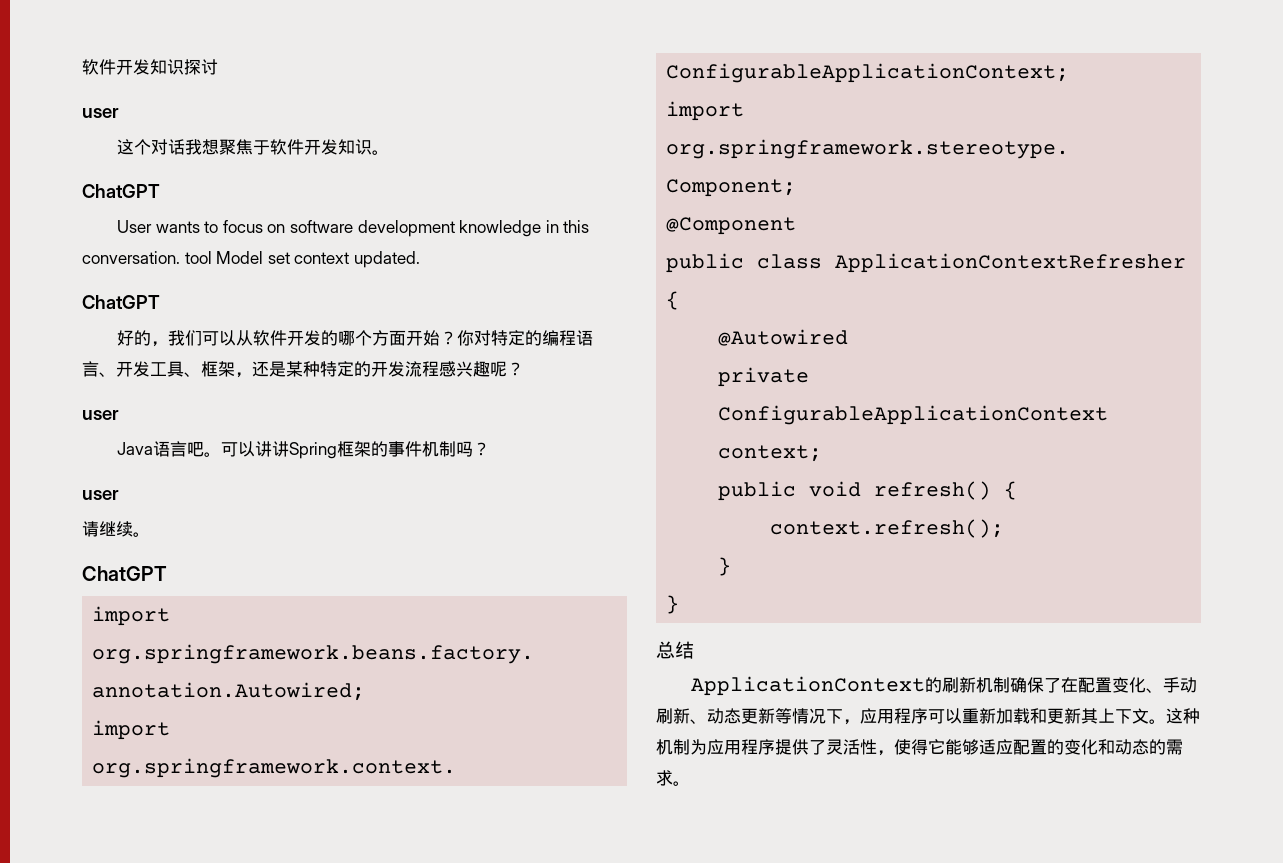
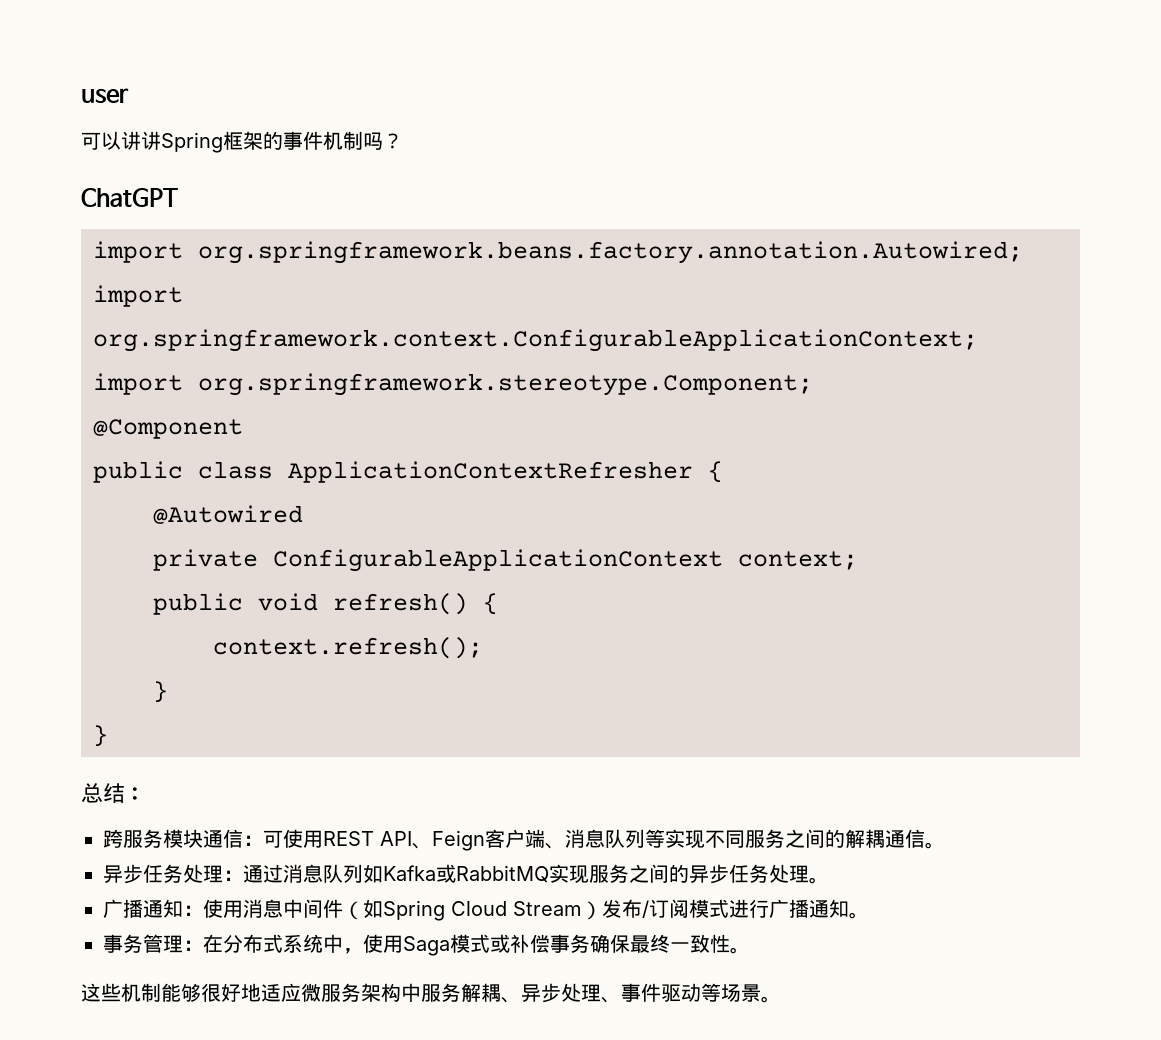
- 软件开发知识探讨
  user
- 这个对话我想聚焦于软件开发知识。
- ChatGPT
- User wants to focus on software development knowledge in this conversation. tool Model set context updated.
- ChatGPT
- 好的，我们可以从软件开发的哪个方面开始？你对特定的编程语言、开发工具、框架，还是某种特定的开发流程感兴趣呢？
- user
- Java语言吧。可以讲讲Spring框架的事件机制吗？
- user
- 请继续。
+ 可以讲讲Spring框架的事件机制吗？
- 总结
- ApplicationContext的刷新机制确保了在配置变化、手动刷新、动态更新等情况下，应用程序可以重新加载和更新其上下文。这种机制为应用程序提供了灵活性，使得它能够适应配置的变化和动态的需求。
+ 总结：
+ 跨服务模块通信：可使用REST API、Feign客户端、消息队列等实现不同服务之间的解耦通信。
+ 异步任务处理：通过消息队列如Kafka或RabbitMQ实现服务之间的异步任务处理。
+ 广播通知：使用消息中间件（如Spring Cloud Stream）发布/订阅模式进行广播通知。
+ 事务管理：在分布式系统中，使用Saga模式或补偿事务确保最终一致性。
+ 这些机制能够很好地适应微服务架构中服务解耦、异步处理、事件驱动等场景。

